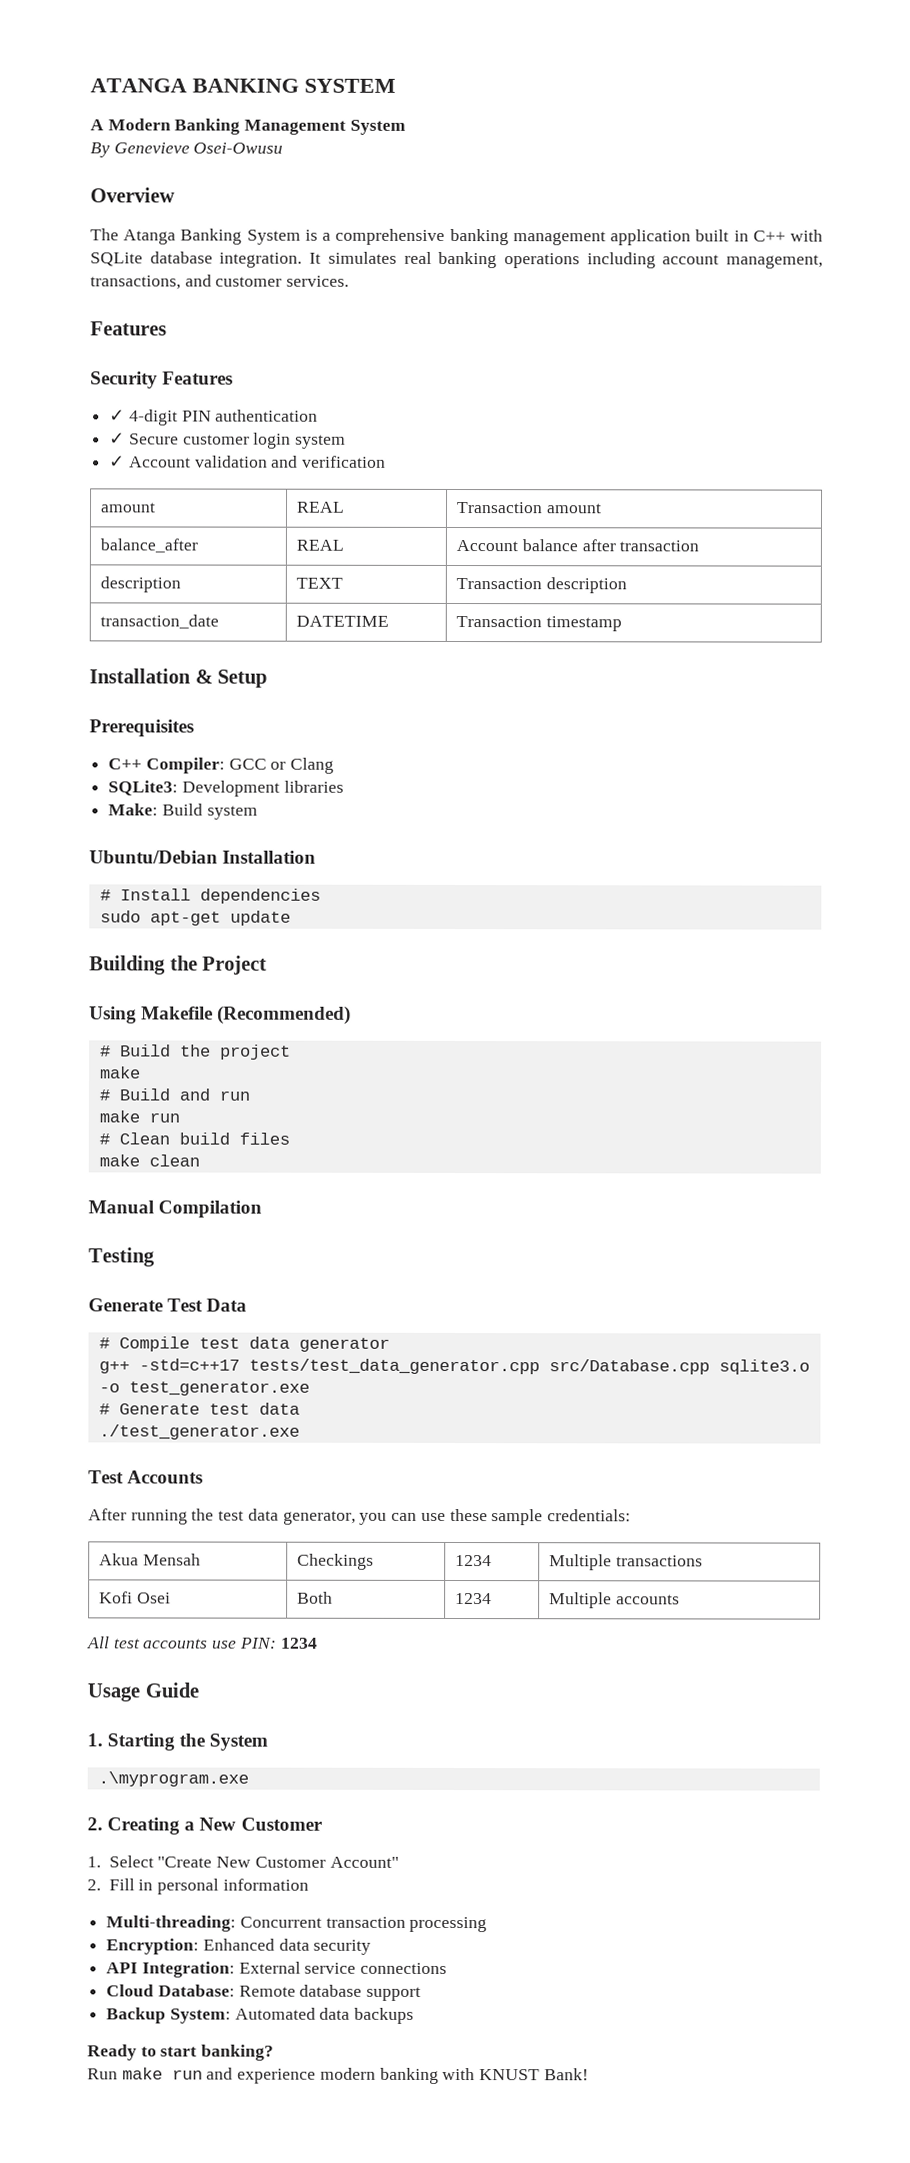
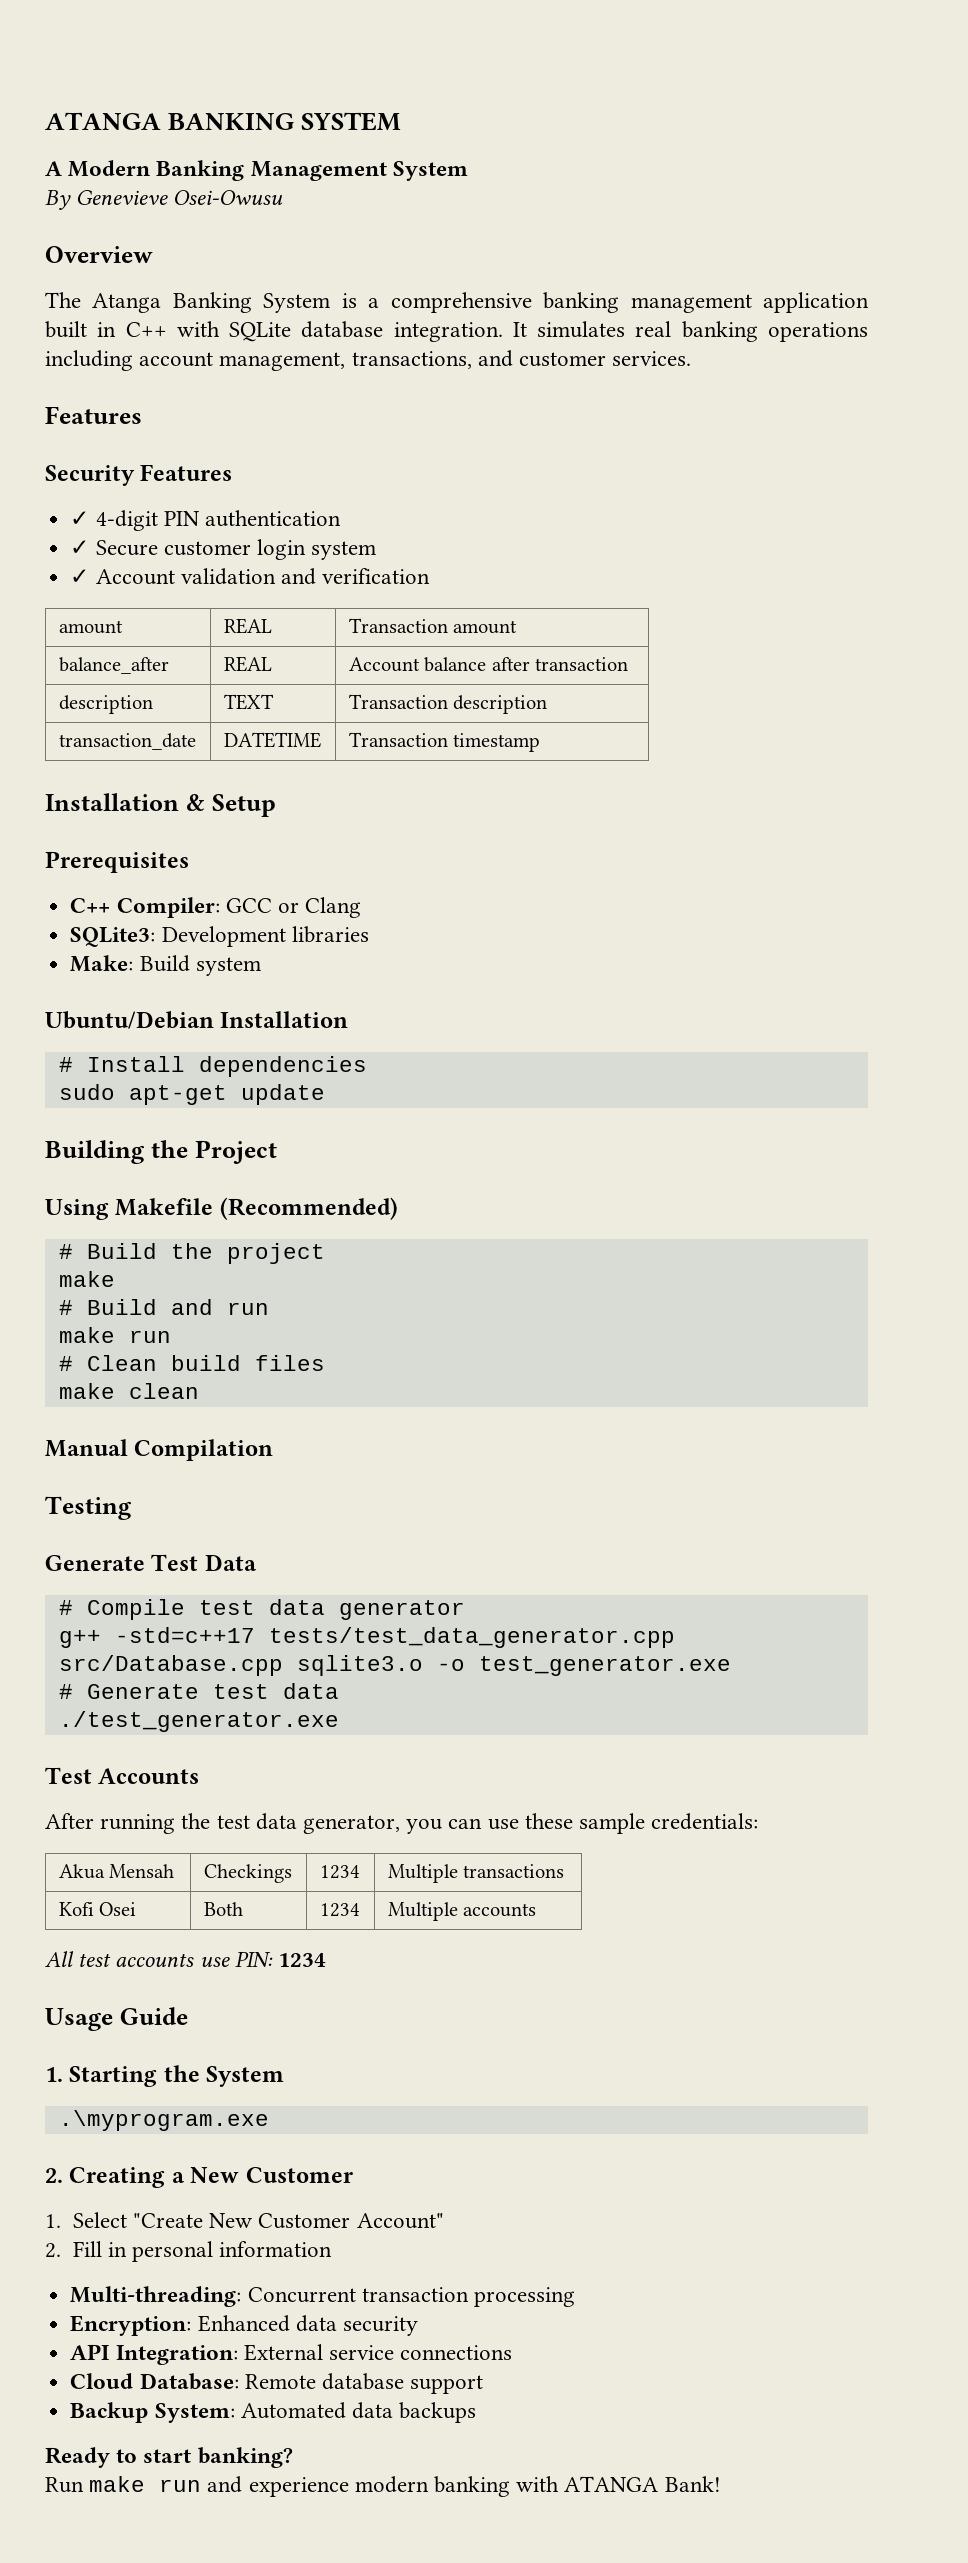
- Run make run and experience modern banking with KNUST Bank!
+ Run make run and experience modern banking with ATANGA Bank!

